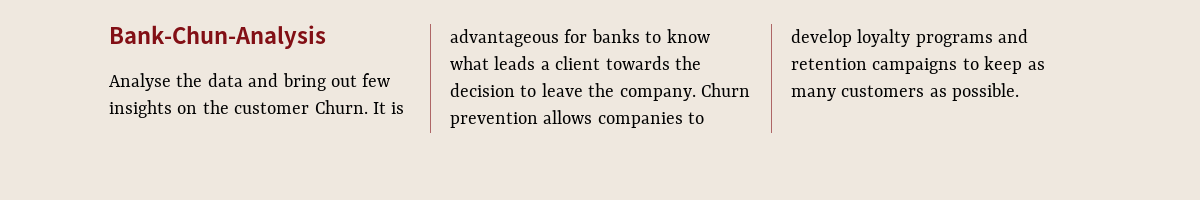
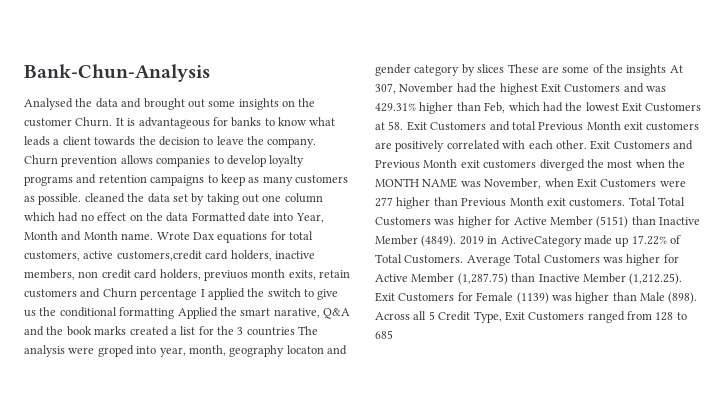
- Analyse the data and bring out few insights on the customer Churn.
+ Analysed the data and brought out some insights on the customer Churn.
- Churn prevention allows companies to develop loyalty programs and retention campaigns to keep as many customers as possible.
+ Churn prevention allows companies to develop loyalty programs and retention campaigns to keep as many customers as possible. cleaned the data set by taking out one column which had no effect on the data Formatted date into Year, Month and Month name. Wrote Dax equations for total customers, active customers,credit card holders, inactive members, non credit card holders, previuos month exits, retain customers and Churn percentage I applied the switch to give us the conditional formatting Applied the smart narative, Q&A and the book marks created a list for the 3 countries The analysis were groped into year, month, geography locaton and gender category by slices These are some of the insights At 307, November had the highest Exit Customers and was 429.31% higher than Feb, which had the lowest Exit Customers at 58. Exit Customers and total Previous Month exit customers are positively correlated with each other. Exit Customers and Previous Month exit customers diverged the most when the MONTH NAME was November, when Exit Customers were 277 higher than Previous Month exit customers. Total Total Customers was higher for Active Member (5151) than Inactive Member (4849). 2019 in ActiveCategory made up 17.22% of Total Customers. Average Total Customers was higher for Active Member (1,287.75) than Inactive Member (1,212.25). Exit Customers for Female (1139) was higher than Male (898). Across all 5 Credit Type, Exit Customers ranged from 128 to 685

